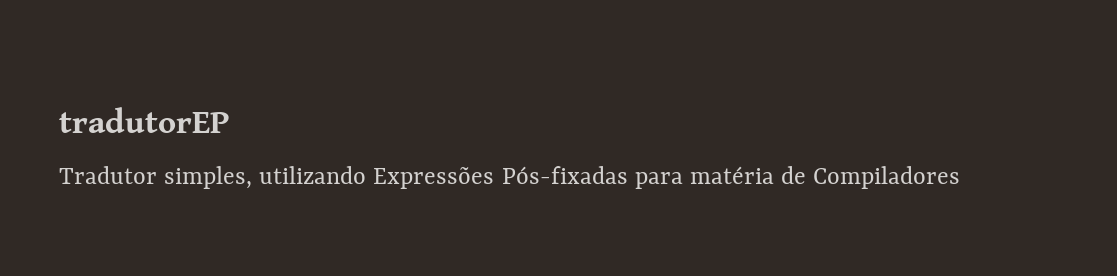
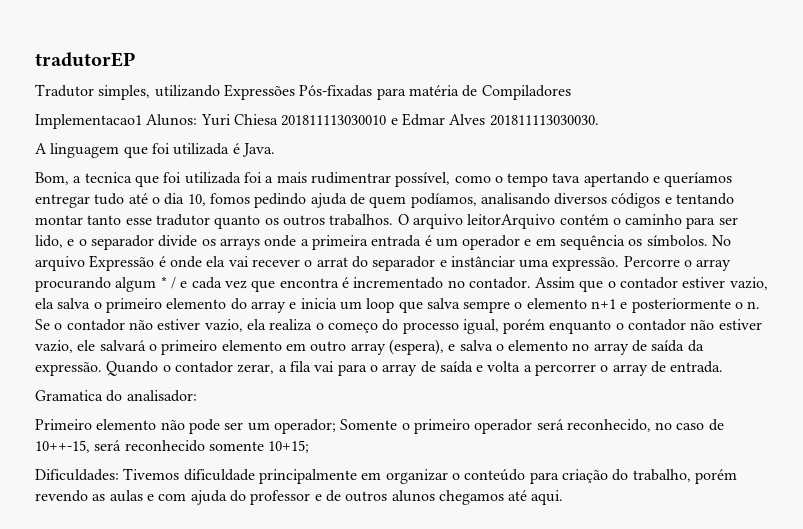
+ Implementacao1 Alunos: Yuri Chiesa 201811113030010 e Edmar Alves 201811113030030.
+ A linguagem que foi utilizada é Java.
+ Bom, a tecnica que foi utilizada foi a mais rudimentrar possível, como o tempo tava apertando e queríamos entregar tudo até o dia 10, fomos pedindo ajuda de quem podíamos, analisando diversos códigos e tentando montar tanto esse tradutor quanto os outros trabalhos. O arquivo leitorArquivo contém o caminho para ser lido, e o separador divide os arrays onde a primeira entrada é um operador e em sequência os símbolos. No arquivo Expressão é onde ela vai recever o arrat do separador e instânciar uma expressão. Percorre o array procurando algum * / e cada vez que encontra é incrementado no contador. Assim que o contador estiver vazio, ela salva o primeiro elemento do array e inicia um loop que salva sempre o elemento n+1 e posteriormente o n. Se o contador não estiver vazio, ela realiza o começo do processo igual, porém enquanto o contador não estiver vazio, ele salvará o primeiro elemento em outro array (espera), e salva o elemento no array de saída da expressão. Quando o contador zerar, a fila vai para o array de saída e volta a percorrer o array de entrada.
+ Gramatica do analisador:
+ Primeiro elemento não pode ser um operador; Somente o primeiro operador será reconhecido, no caso de 10++-15, será reconhecido somente 10+15;
+ Dificuldades: Tivemos dificuldade principalmente em organizar o conteúdo para criação do trabalho, porém revendo as aulas e com ajuda do professor e de outros alunos chegamos até aqui.

